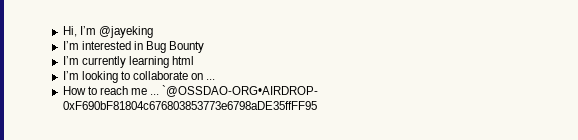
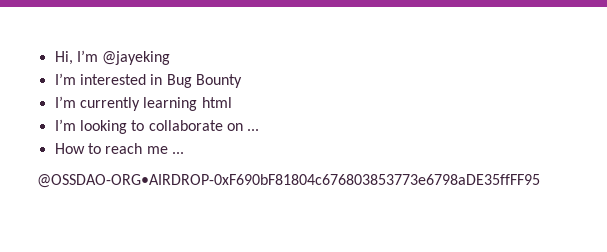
- How to reach me ... `@OSSDAO-ORG•AIRDROP- 0xF690bF81804c676803853773e6798aDE35ffFF95
+ How to reach me ...
+ @OSSDAO-ORG•AIRDROP-0xF690bF81804c676803853773e6798aDE35ffFF95

